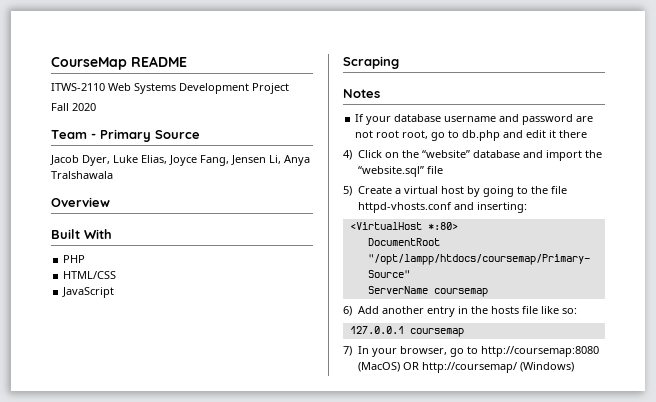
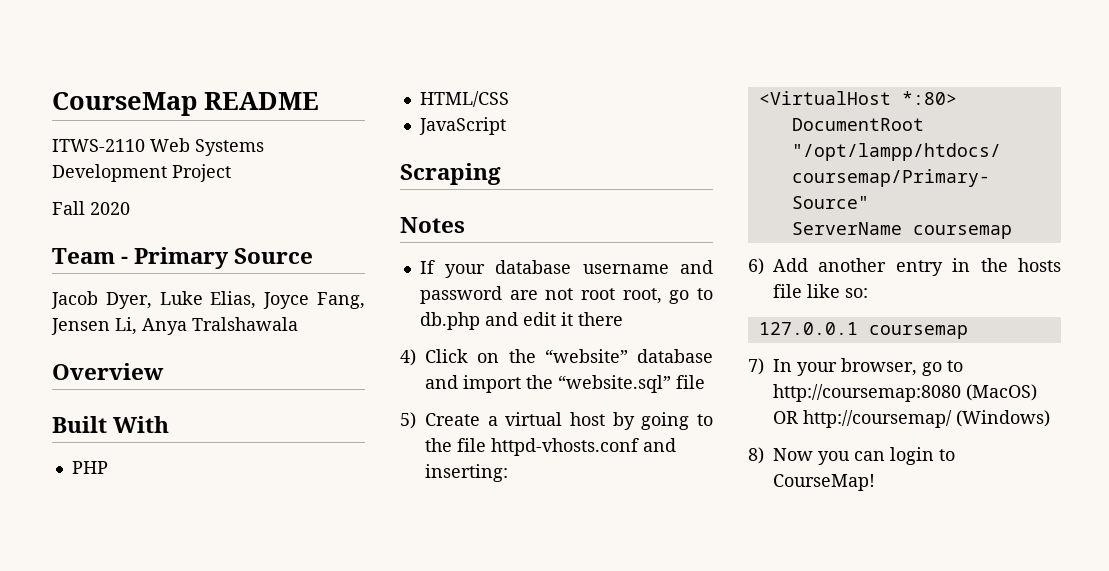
+ 8) Now you can login to CourseMap!

